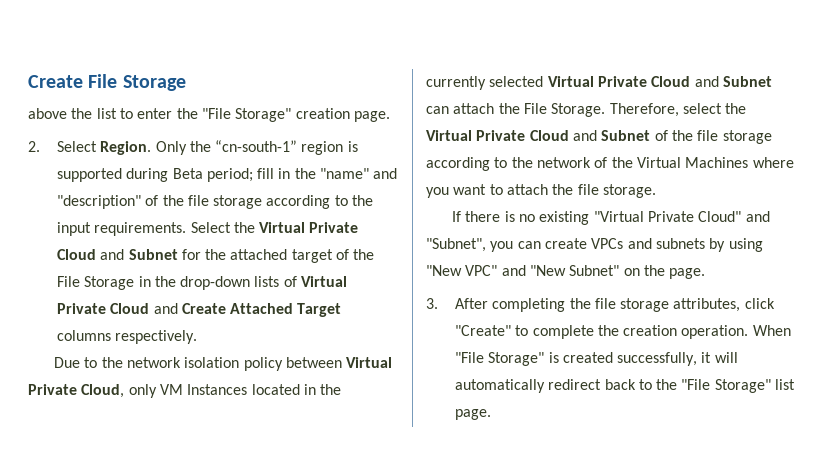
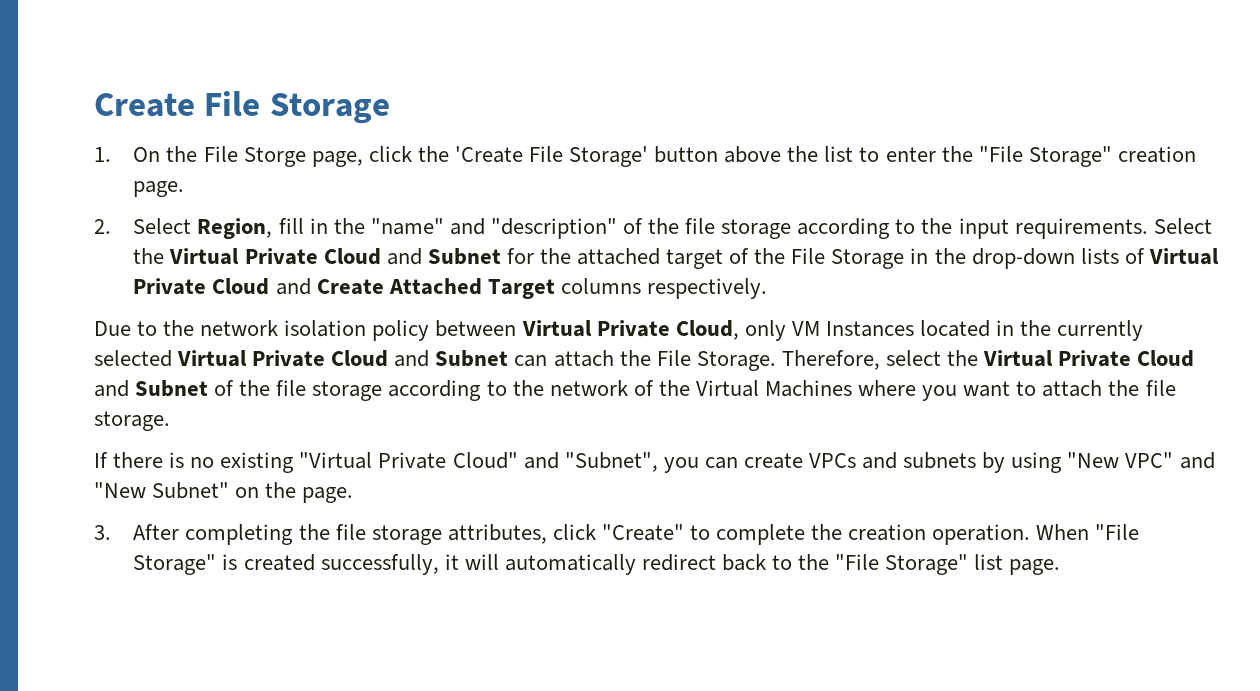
- above the list to enter the "File Storage" creation page.
+ 1. On the File Storge page, click the 'Create File Storage' button above the list to enter the "File Storage" creation page.
- 2. Select Region. Only the “cn-south-1” region is supported during Beta period; fill in the "name" and "description" of the file storage according to the input requirements.
+ 2. Select Region, fill in the "name" and "description" of the file storage according to the input requirements.

